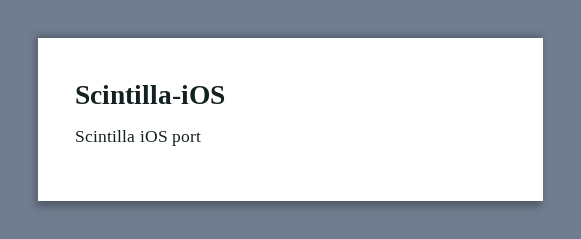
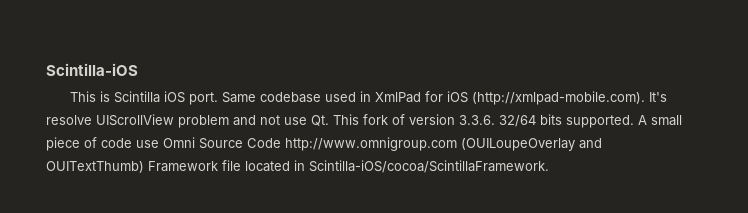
- Scintilla iOS port
+ This is Scintilla iOS port. Same codebase used in XmlPad for iOS (http://xmlpad-mobile.com). It's resolve UIScrollView problem and not use Qt. This fork of version 3.3.6. 32/64 bits supported. A small piece of code use Omni Source Code http://www.omnigroup.com (OUILoupeOverlay and OUITextThumb) Framework file located in Scintilla-iOS/cocoa/ScintillaFramework.

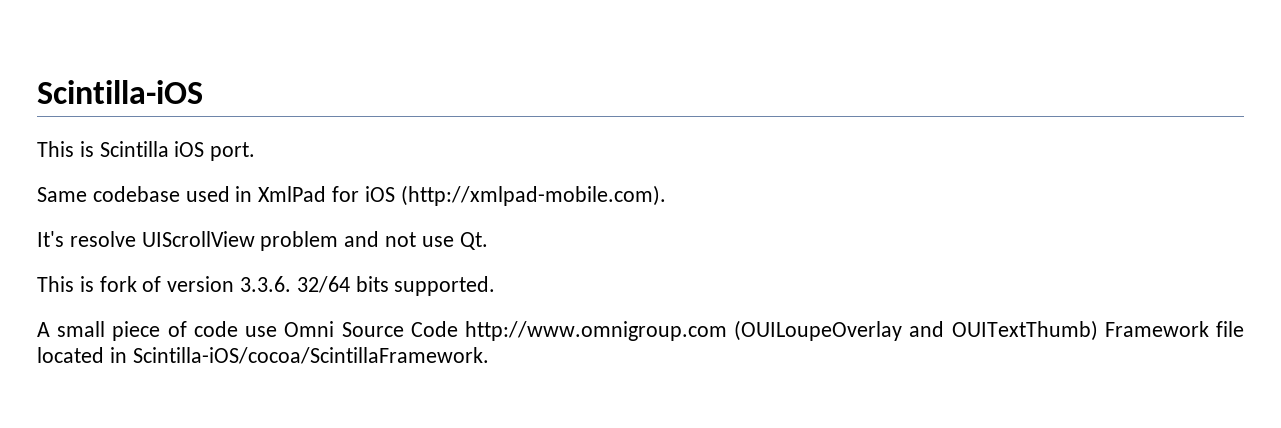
- This is Scintilla iOS port. Same codebase used in XmlPad for iOS (http://xmlpad-mobile.com). It's resolve UIScrollView problem and not use Qt. This fork of version 3.3.6. 32/64 bits supported. A small piece of code use Omni Source Code http://www.omnigroup.com (OUILoupeOverlay and OUITextThumb) Framework file located in Scintilla-iOS/cocoa/ScintillaFramework.
+ This is Scintilla iOS port.
+ Same codebase used in XmlPad for iOS (http://xmlpad-mobile.com).
+ It's resolve UIScrollView problem and not use Qt.
+ This is fork of version 3.3.6. 32/64 bits supported.
+ A small piece of code use Omni Source Code http://www.omnigroup.com (OUILoupeOverlay and OUITextThumb) Framework file located in Scintilla-iOS/cocoa/ScintillaFramework.

